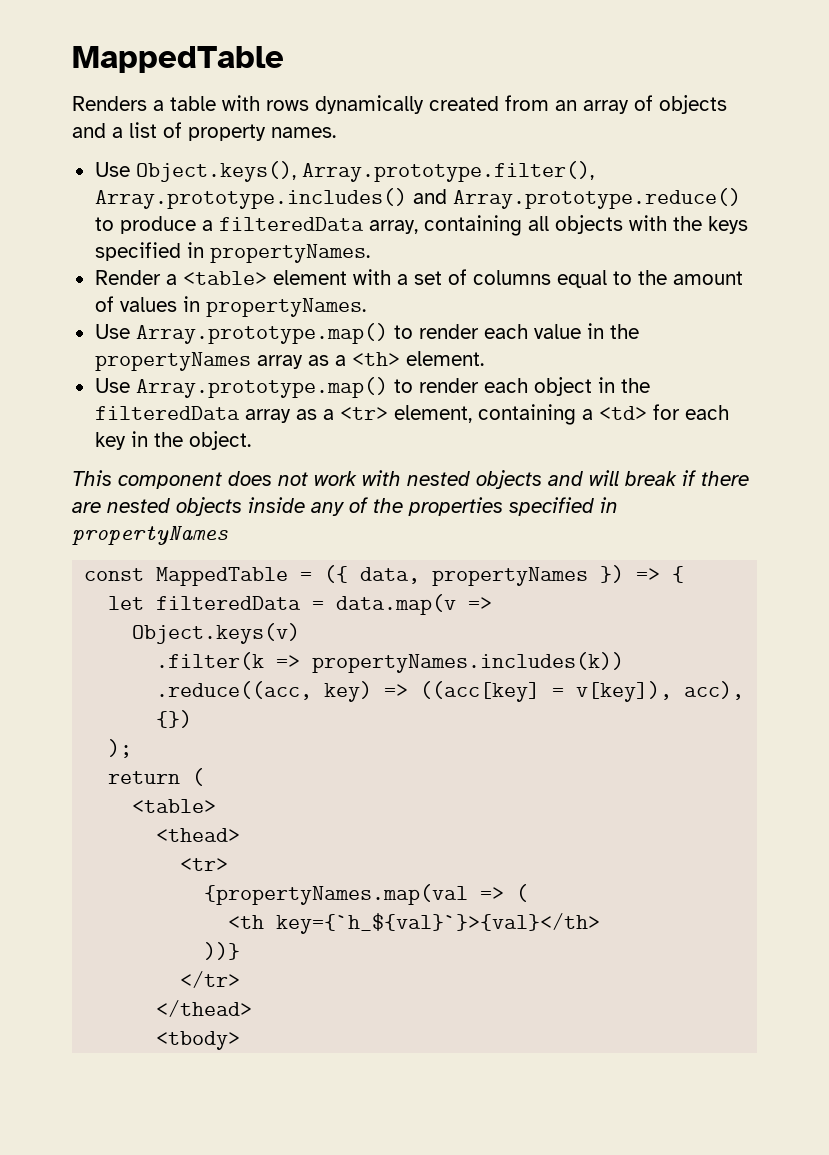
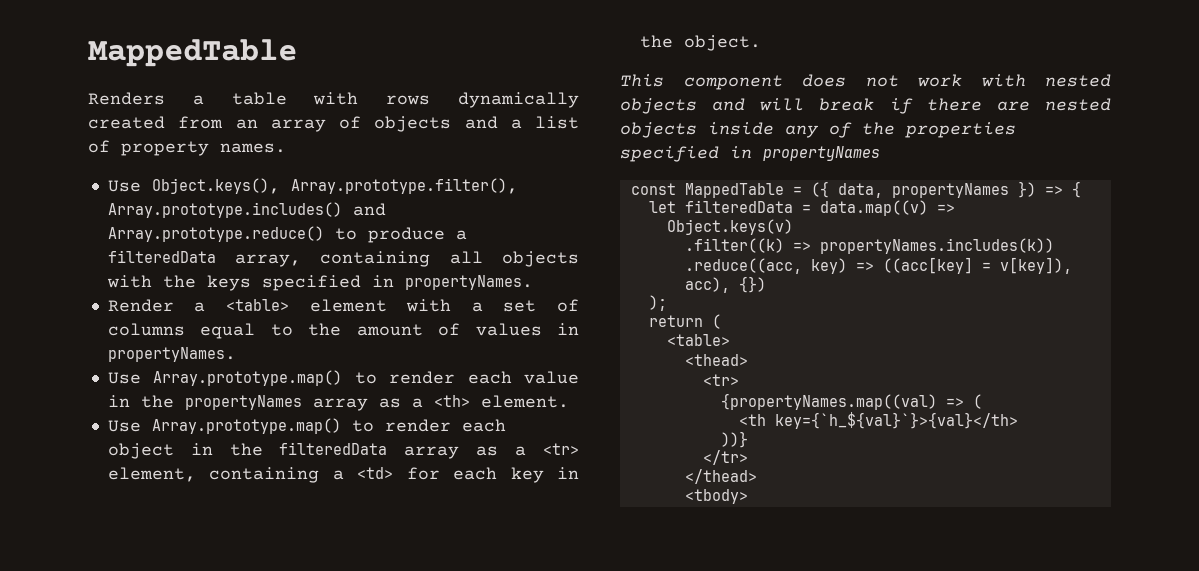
- let filteredData = data.map(v =>
+ let filteredData = data.map((v) =>
- .filter(k => propertyNames.includes(k))
+ .filter((k) => propertyNames.includes(k))
- {propertyNames.map(val => (
+ {propertyNames.map((val) => (

